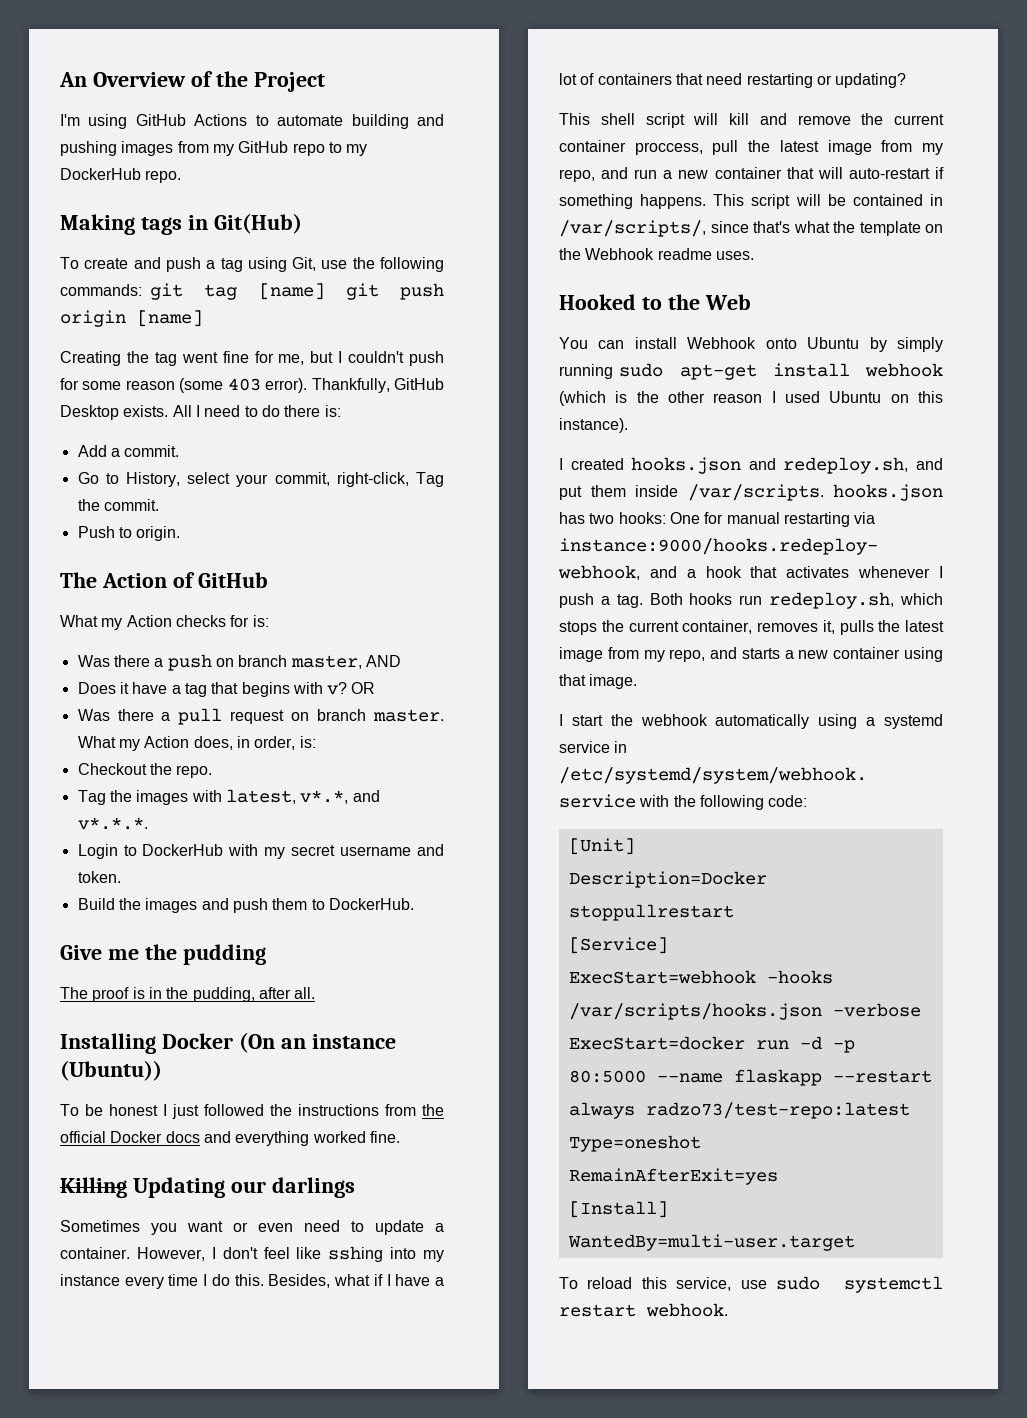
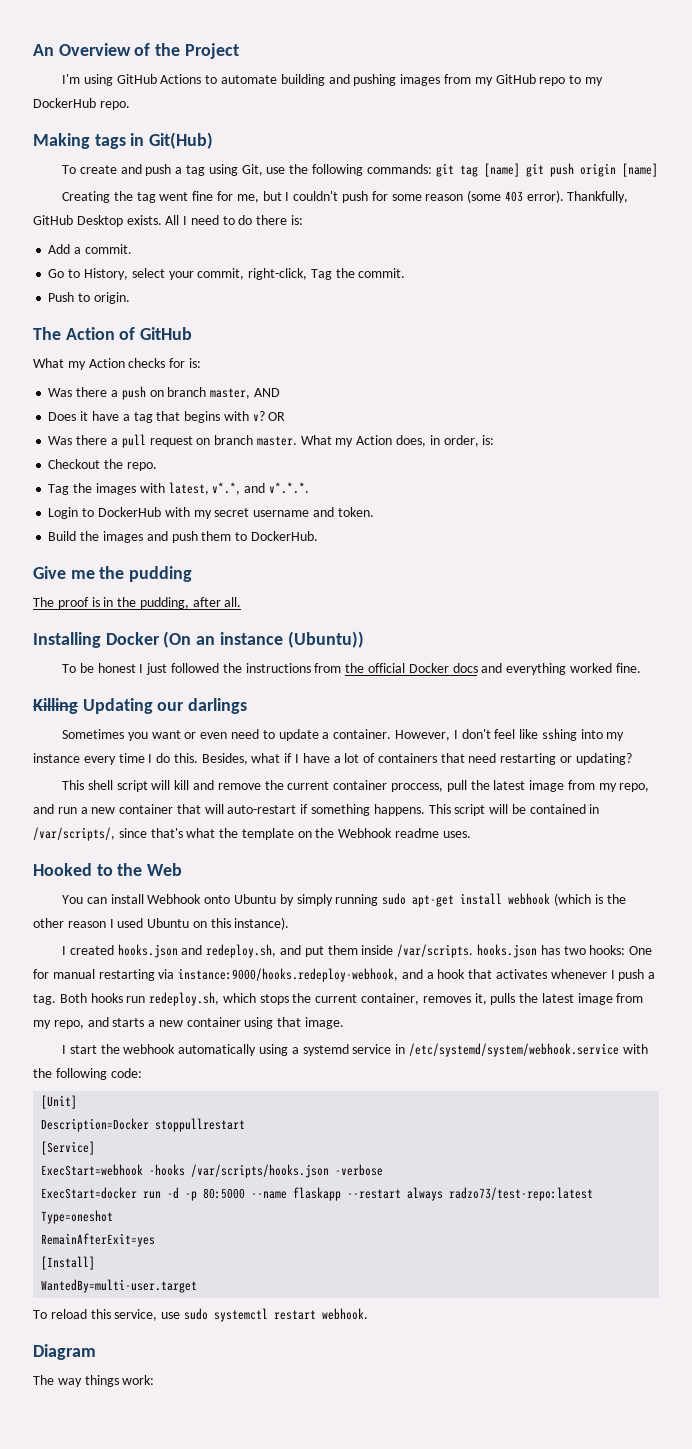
+ Diagram
+ The way things work:

